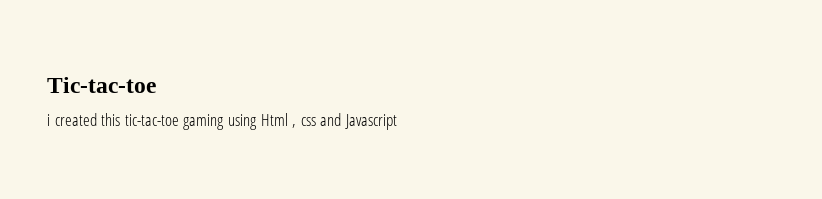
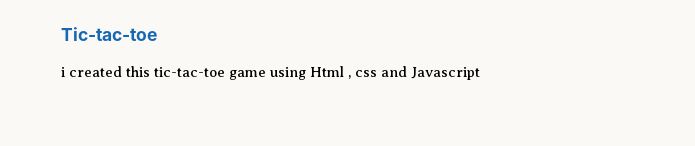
- i created this tic-tac-toe gaming using Html , css and Javascript
+ i created this tic-tac-toe game using Html , css and Javascript

